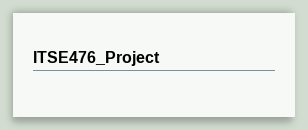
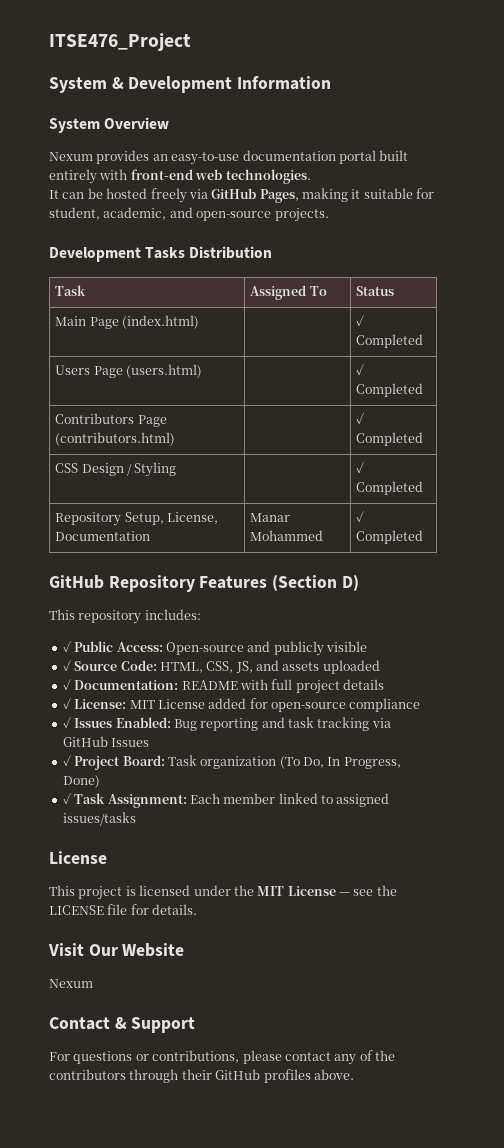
+ System & Development Information
+ System Overview
+ Nexum provides an easy-to-use documentation portal built entirely with front-end web technologies.
+ It can be hosted freely via GitHub Pages, making it suitable for student, academic, and open-source projects.
+ Development Tasks Distribution
+ Task | Assigned To | Status
+ Main Page (index.html) | | ✓ Completed
+ Users Page (users.html) | | ✓ Completed
+ Contributors Page (contributors.html) | | ✓ Completed
+ CSS Design / Styling | | ✓ Completed
+ Repository Setup, License, Documentation | Manar Mohammed | ✓ Completed
+ GitHub Repository Features (Section D)
+ This repository includes:
+ ✓ Public Access: Open-source and publicly visible
+ ✓ Source Code: HTML, CSS, JS, and assets uploaded
+ ✓ Documentation: README with full project details
+ ✓ License: MIT License added for open-source compliance
+ ✓ Issues Enabled: Bug reporting and task tracking via GitHub Issues
+ ✓ Project Board: Task organization (To Do, In Progress, Done)
+ ✓ Task Assignment: Each member linked to assigned issues/tasks
+ License
+ This project is licensed under the MIT License — see the LICENSE file for details.
+ Visit Our Website
+ Nexum
+ Contact & Support
+ For questions or contributions, please contact any of the contributors through their GitHub profiles above.

